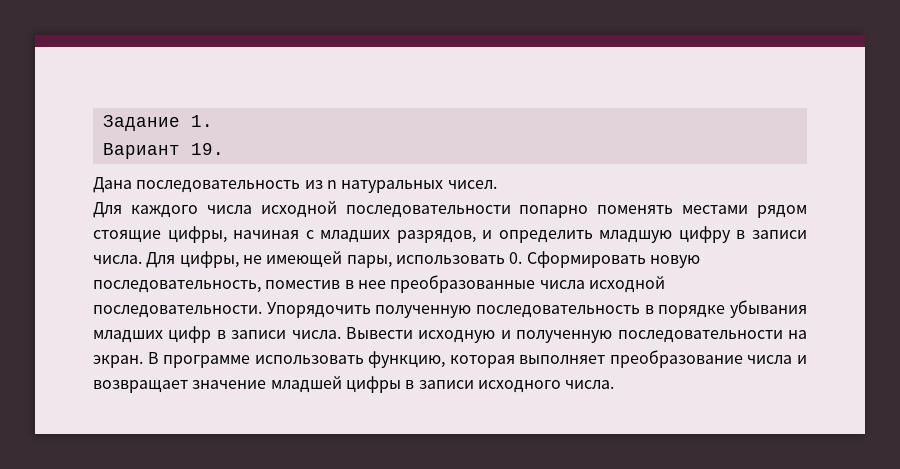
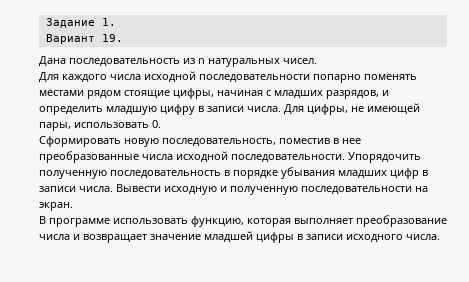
- Для цифры, не имеющей пары, использовать 0. Сформировать новую последовательность, поместив в нее преобразованные числа исходной последовательности.
+ Для цифры, не имеющей пары, использовать 0.
+ Сформировать новую последовательность, поместив в нее преобразованные числа исходной последовательности.
- Вывести исходную и полученную последовательности на экран. В программе использовать функцию, которая выполняет преобразование числа и возвращает значение младшей цифры в записи исходного числа.
+ Вывести исходную и полученную последовательности на экран.
+ В программе использовать функцию, которая выполняет преобразование числа и возвращает значение младшей цифры в записи исходного числа.

